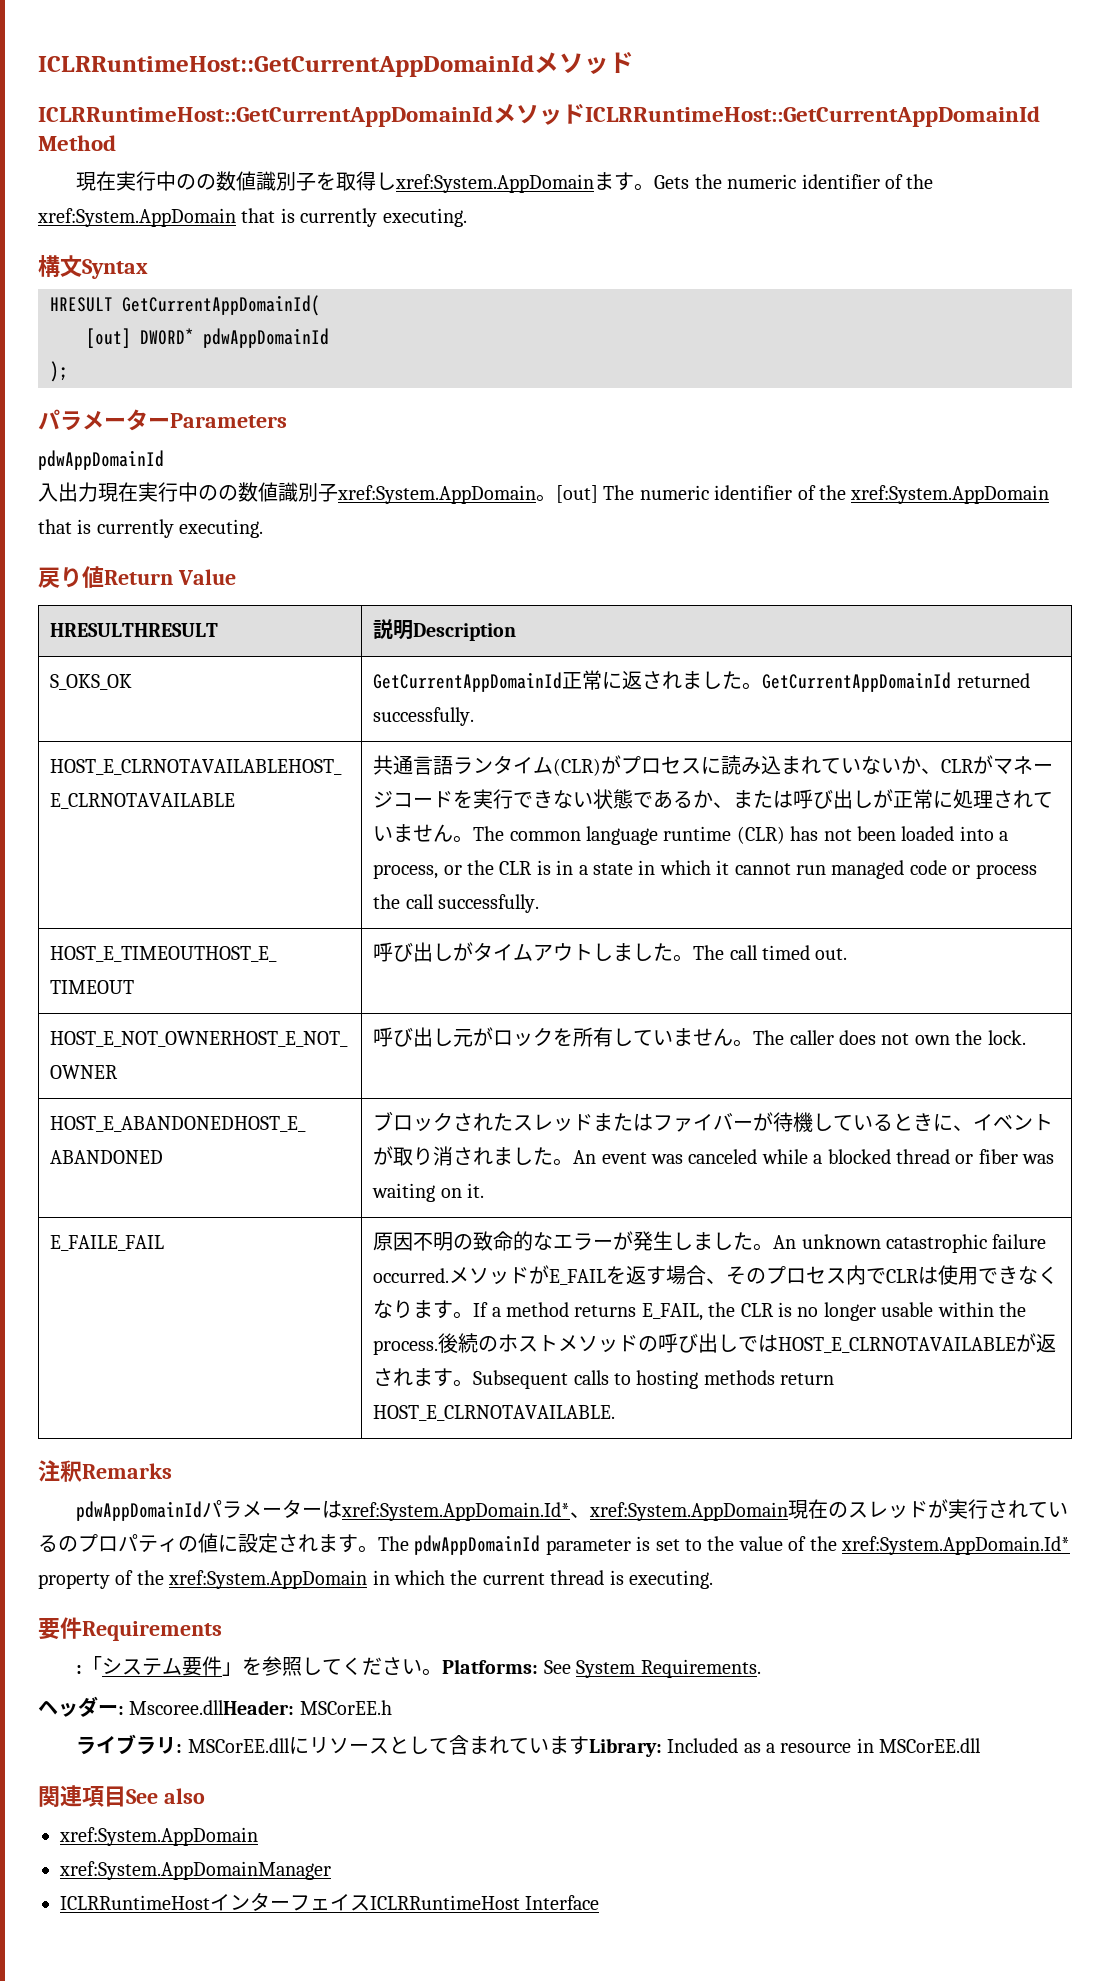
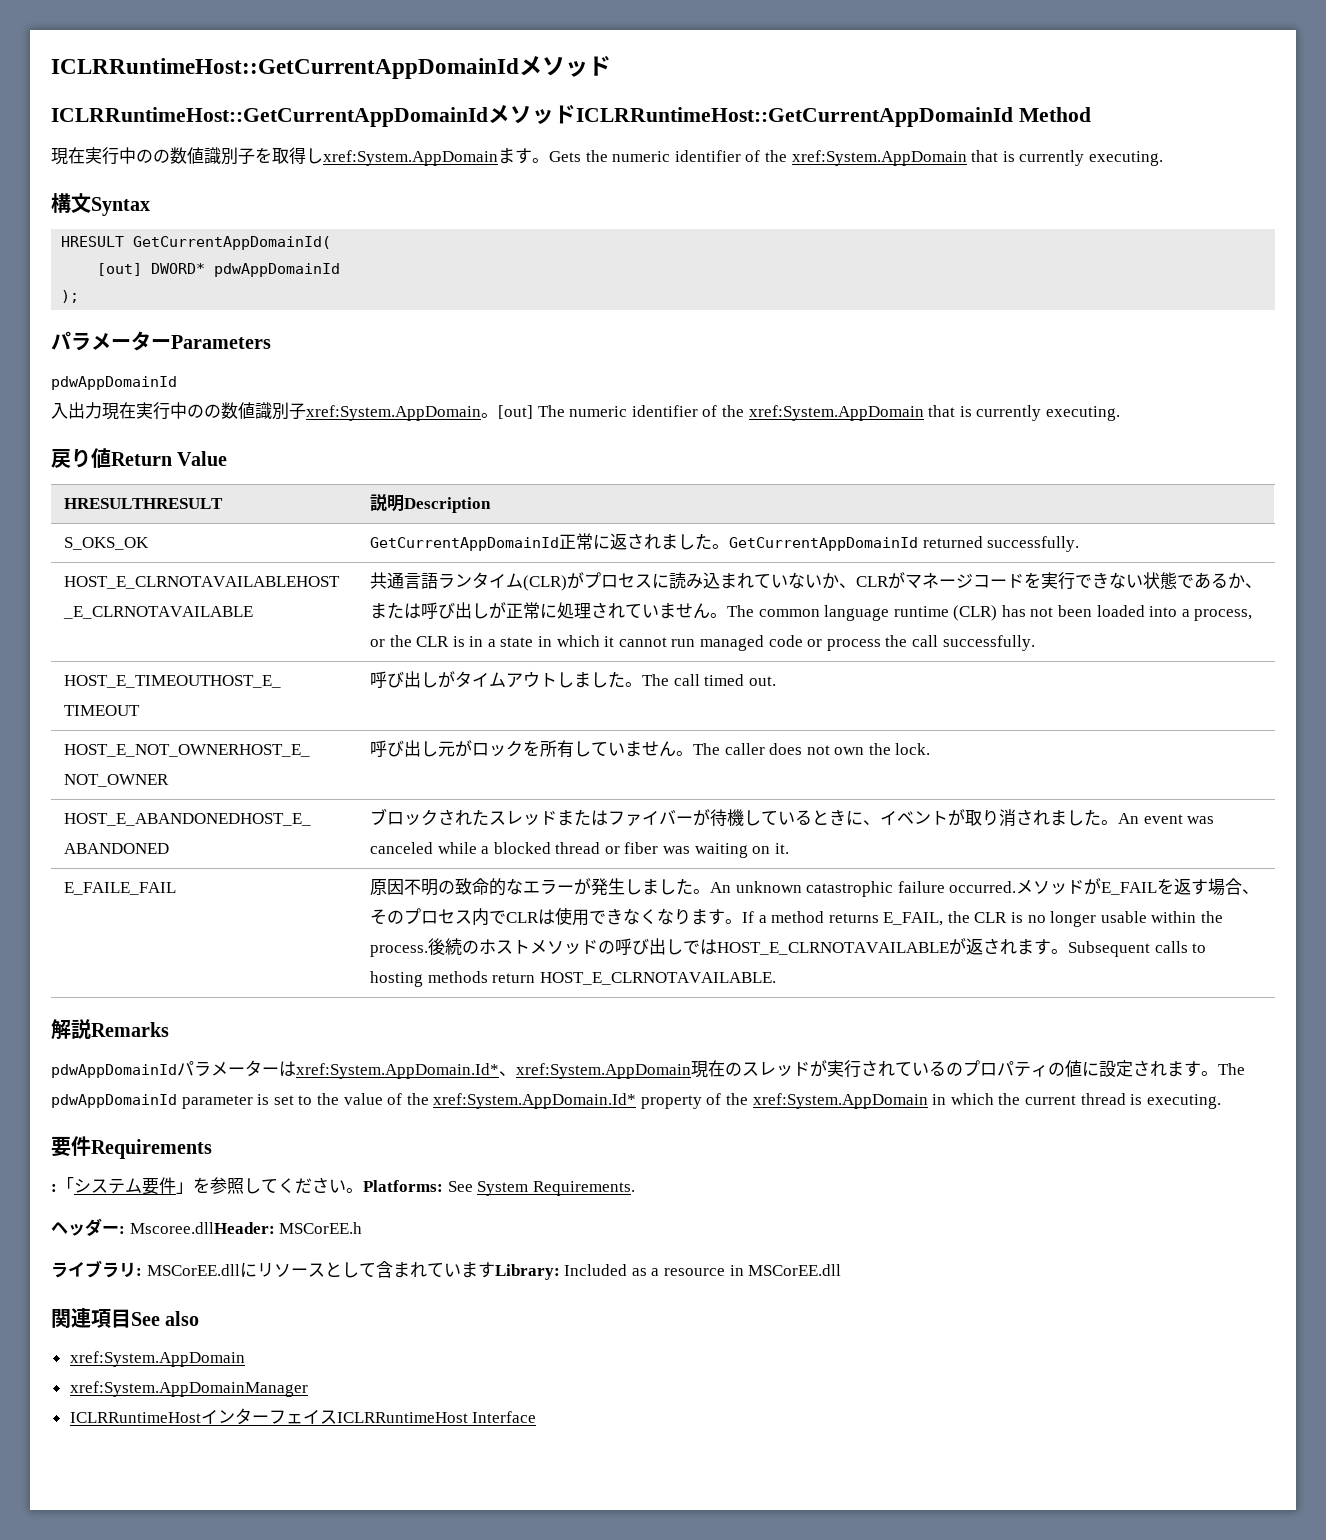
- 注釈Remarks
+ 解説Remarks

